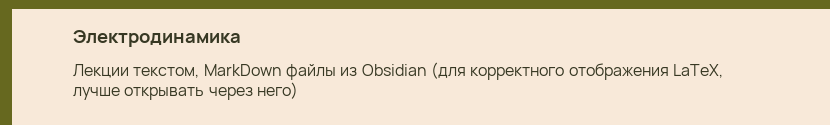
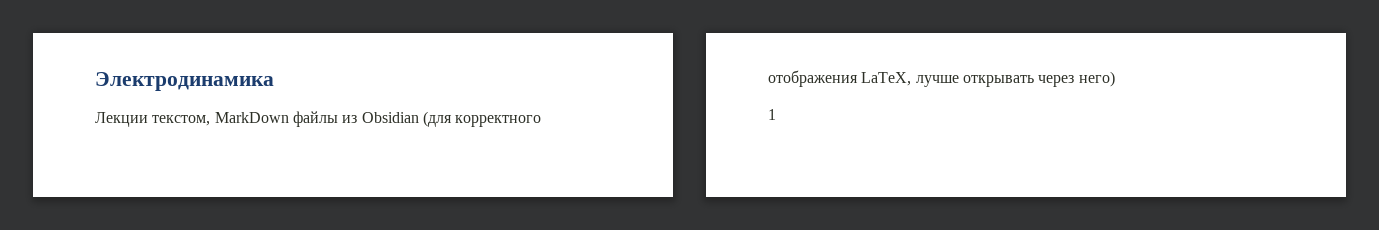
+ 1

